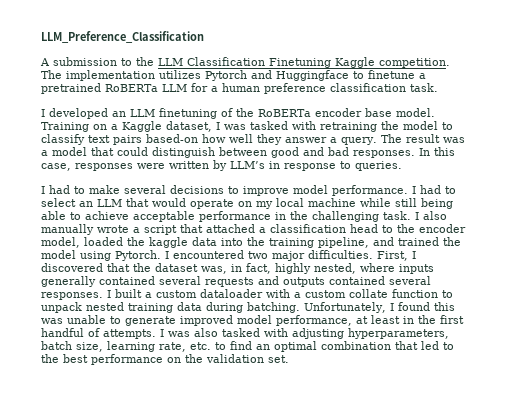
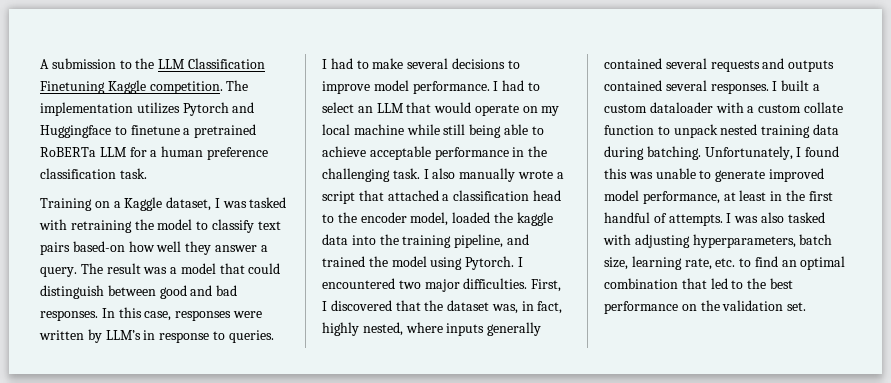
- LLM_Preference_Classification
- I developed an LLM finetuning of the RoBERTa encoder base model.

